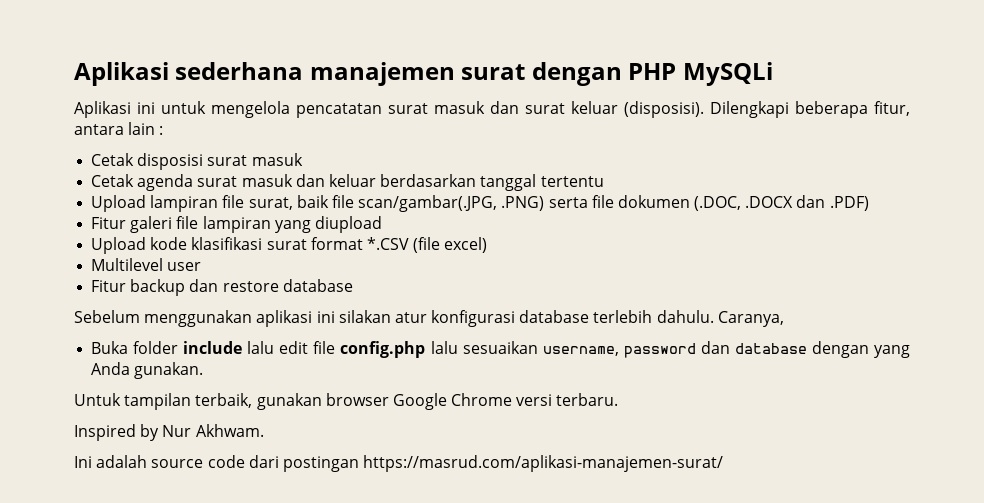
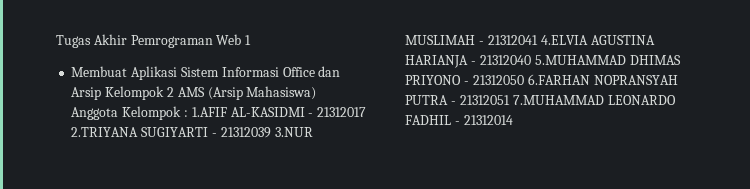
- Aplikasi sederhana manajemen surat dengan PHP MySQLi
- Aplikasi ini untuk mengelola pencatatan surat masuk dan surat keluar (disposisi). Dilengkapi beberapa fitur, antara lain :
- Cetak disposisi surat masuk
- Cetak agenda surat masuk dan keluar berdasarkan tanggal tertentu
- Upload lampiran file surat, baik file scan/gambar(.JPG, .PNG) serta file dokumen (.DOC, .DOCX dan .PDF)
- Fitur galeri file lampiran yang diupload
- Upload kode klasifikasi surat format *.CSV (file excel)
- Multilevel user
- Fitur backup dan restore database
- Sebelum menggunakan aplikasi ini silakan atur konfigurasi database terlebih dahulu. Caranya,
- Buka folder include lalu edit file config.php lalu sesuaikan username, password dan database dengan yang Anda gunakan.
- Untuk tampilan terbaik, gunakan browser Google Chrome versi terbaru.
- Inspired by Nur Akhwam.
- Ini adalah source code dari postingan https://masrud.com/aplikasi-manajemen-surat/
+ Tugas Akhir Pemrograman Web 1
+ Membuat Aplikasi Sistem Informasi Office dan Arsip Kelompok 2 AMS (Arsip Mahasiswa) Anggota Kelompok : 1.AFIF AL-KASIDMI - 21312017 2.TRIYANA SUGIYARTI - 21312039 3.NUR MUSLIMAH - 21312041 4.ELVIA AGUSTINA HARIANJA - 21312040 5.MUHAMMAD DHIMAS PRIYONO - 21312050 6.FARHAN NOPRANSYAH PUTRA - 21312051 7.MUHAMMAD LEONARDO FADHIL - 21312014

